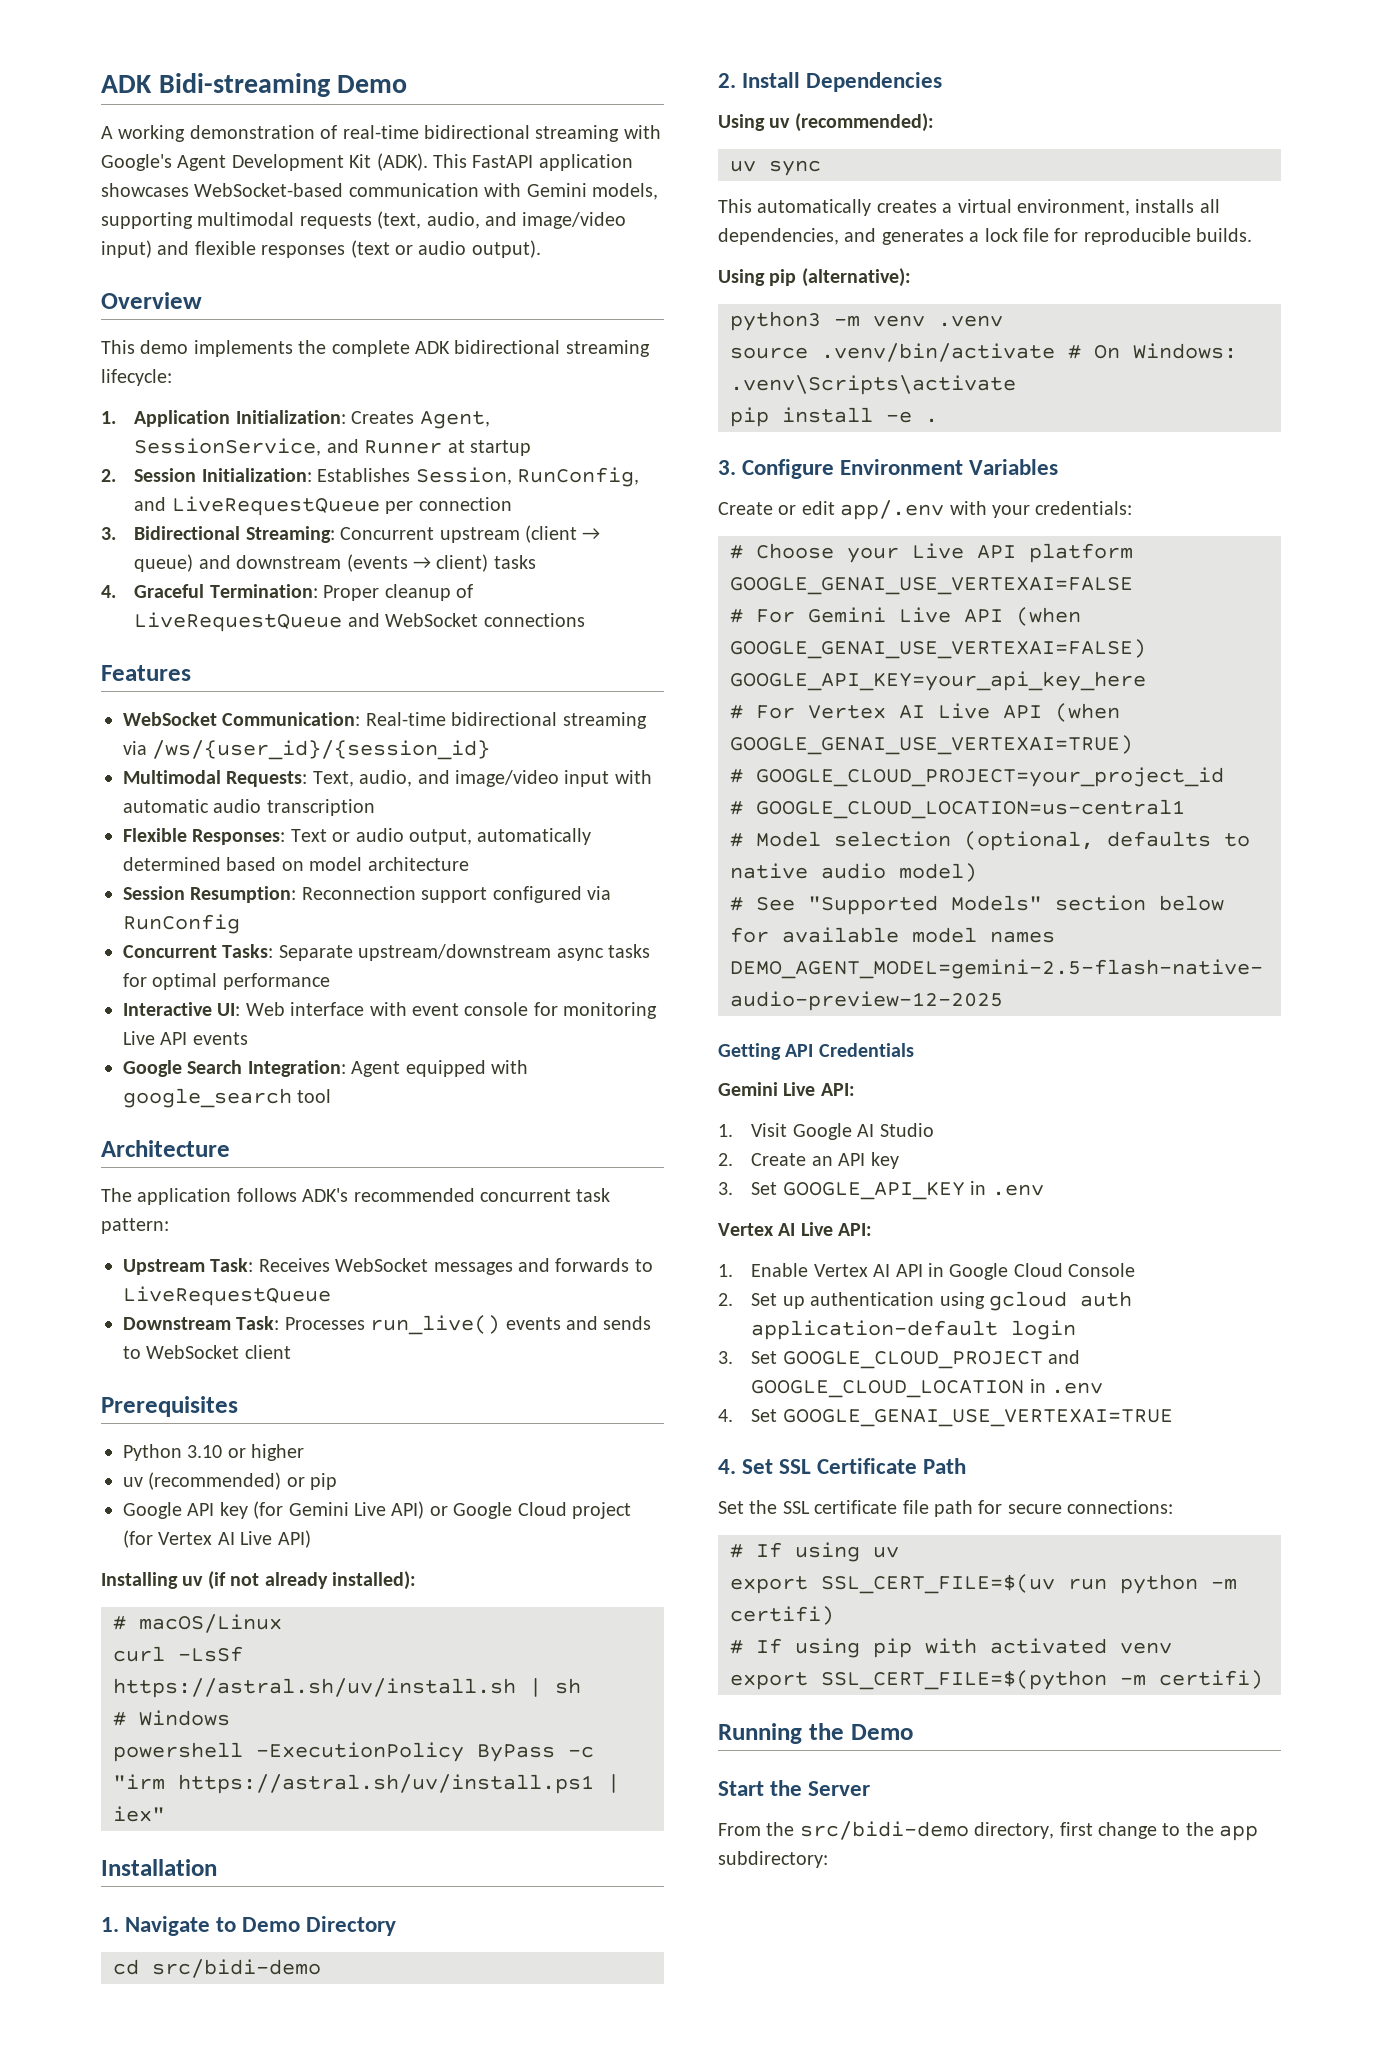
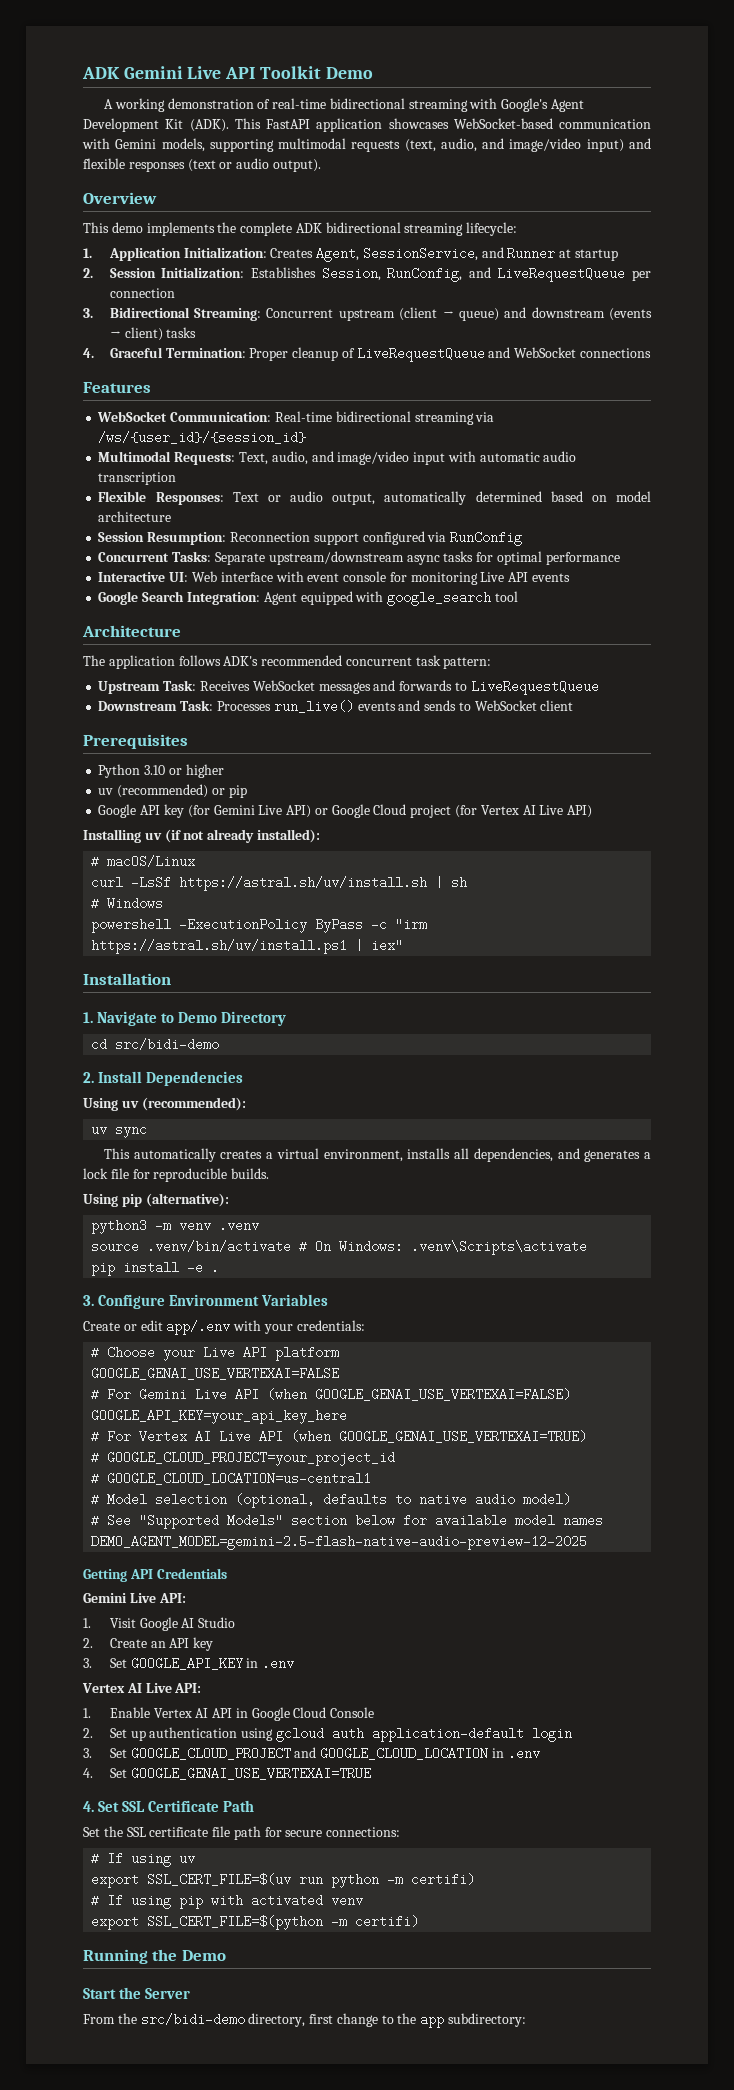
- ADK Bidi-streaming Demo
+ ADK Gemini Live API Toolkit Demo

